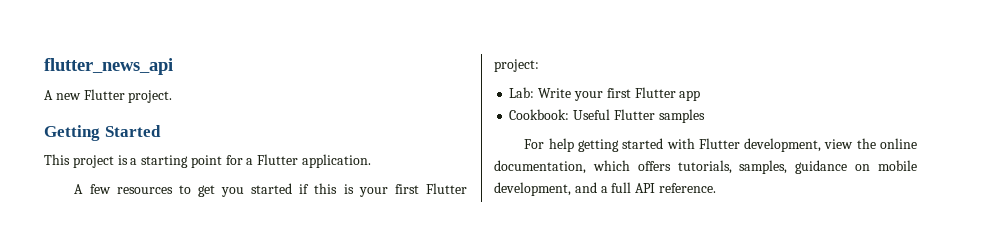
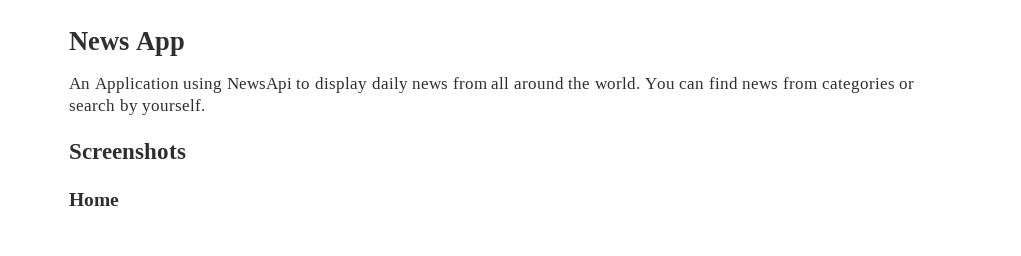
- flutter_news_api
- A new Flutter project.
- Getting Started
- This project is a starting point for a Flutter application.
- A few resources to get you started if this is your first Flutter project:
- Lab: Write your first Flutter app
- Cookbook: Useful Flutter samples
- For help getting started with Flutter development, view the online documentation, which offers tutorials, samples, guidance on mobile development, and a full API reference.
+ News App
+ An Application using NewsApi to display daily news from all around the world. You can find news from categories or search by yourself.
+ Screenshots
+ Home

